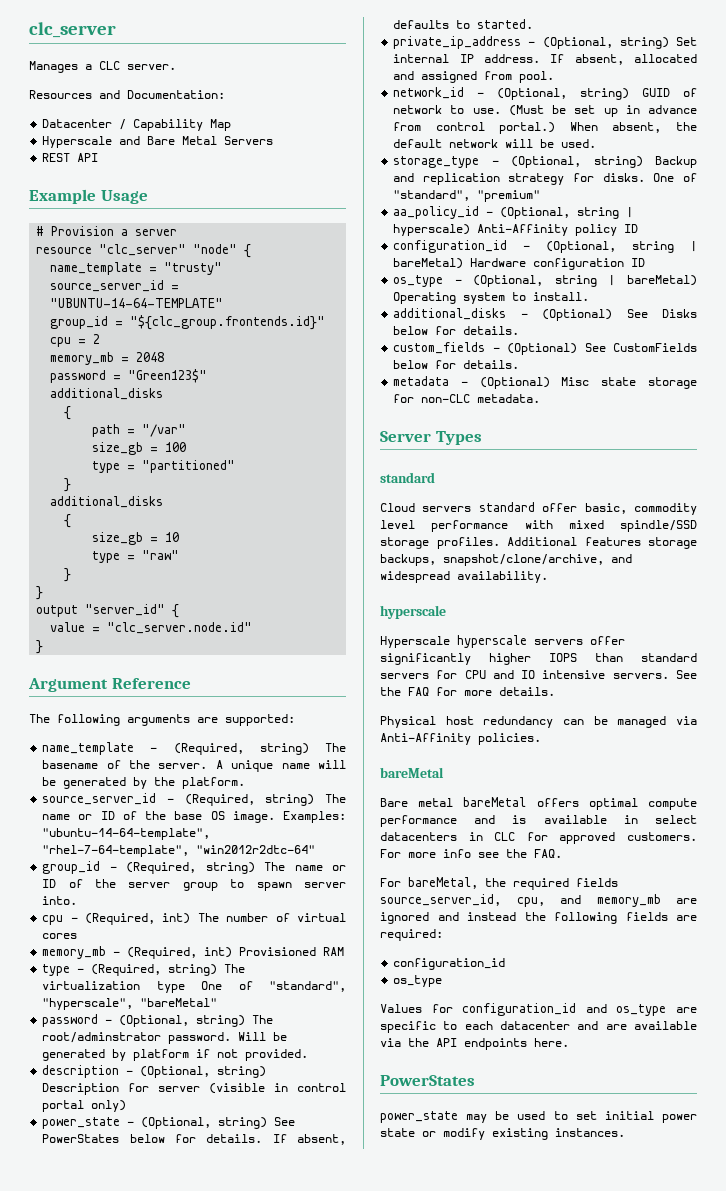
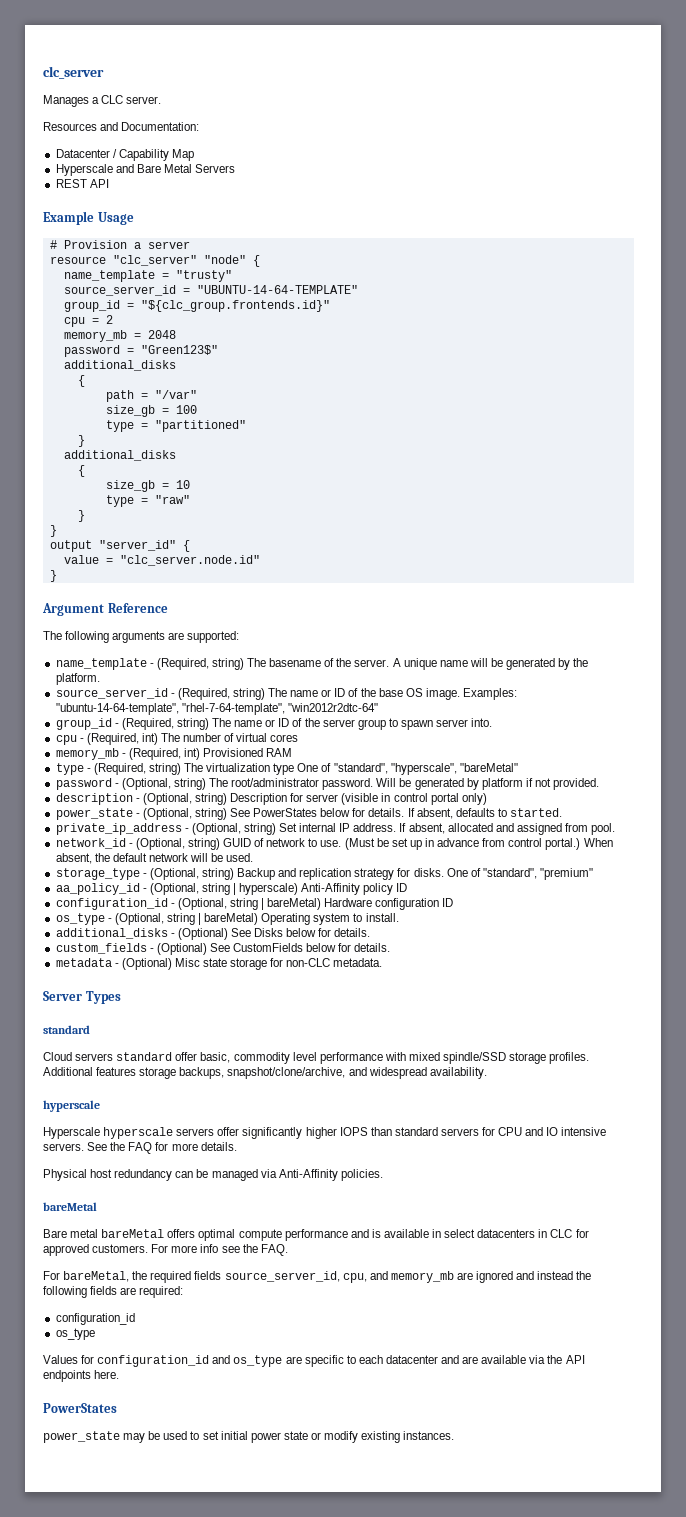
- password - (Optional, string) The root/adminstrator password.
+ password - (Optional, string) The root/administrator password.

